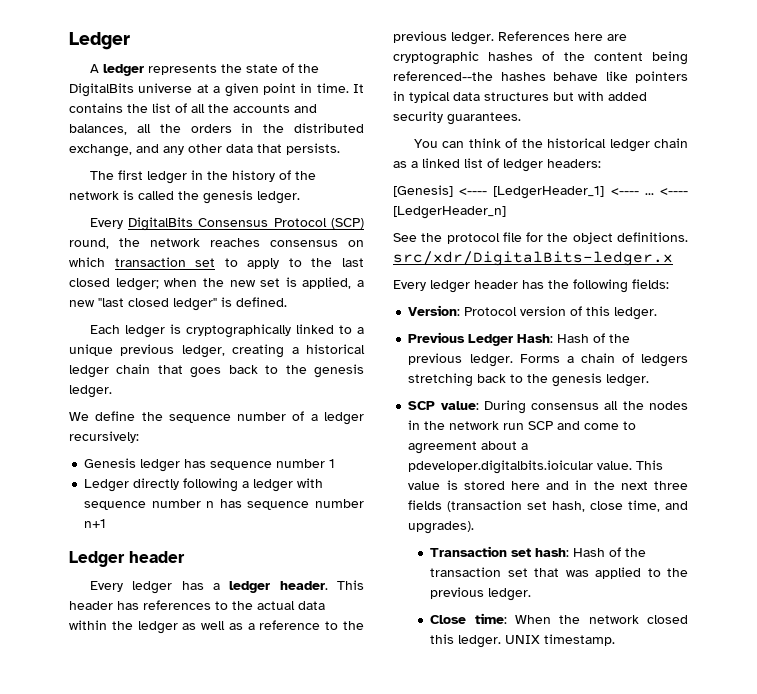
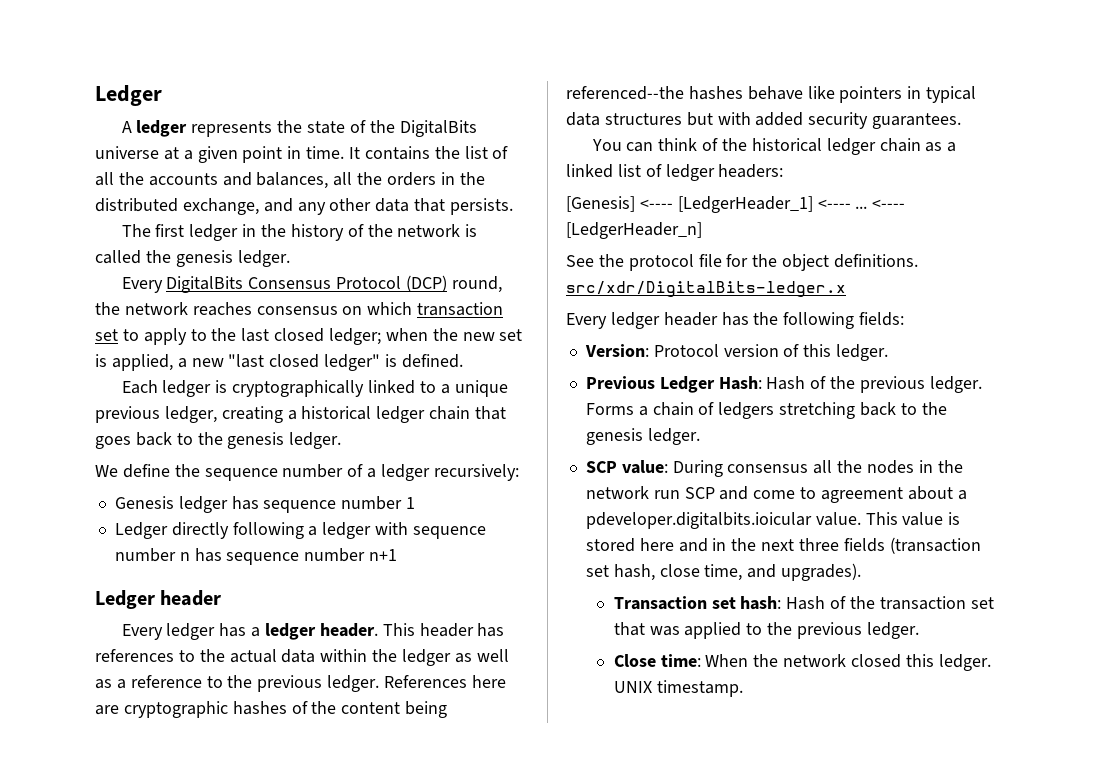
- Every DigitalBits Consensus Protocol (SCP) round, the network reaches consensus on which transaction set to apply to the last closed ledger; when the new set is applied, a new "last closed ledger" is defined.
+ Every DigitalBits Consensus Protocol (DCP) round, the network reaches consensus on which transaction set to apply to the last closed ledger; when the new set is applied, a new "last closed ledger" is defined.

